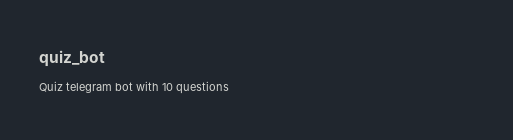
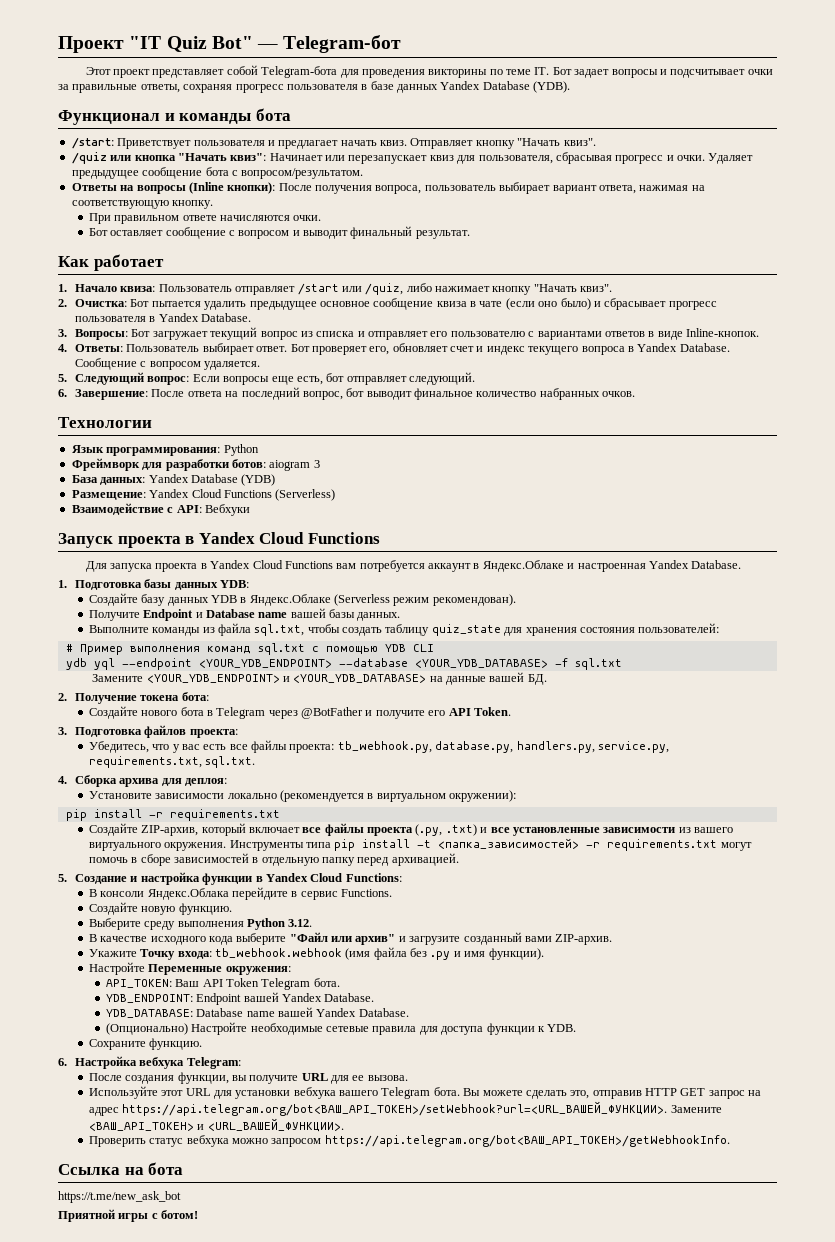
- quiz_bot
- Quiz telegram bot with 10 questions
+ Проект "IT Quiz Bot" — Telegram-бот
+ Этот проект представляет собой Telegram-бота для проведения викторины по теме IT. Бот задает вопросы и подсчитывает очки за правильные ответы, сохраняя прогресс пользователя в базе данных Yandex Database (YDB).
+ Функционал и команды бота
+ /start: Приветствует пользователя и предлагает начать квиз. Отправляет кнопку "Начать квиз".
+ /quiz или кнопка "Начать квиз": Начинает или перезапускает квиз для пользователя, сбрасывая прогресс и очки. Удаляет предыдущее сообщение бота с вопросом/результатом.
+ Ответы на вопросы (Inline кнопки): После получения вопроса, пользователь выбирает вариант ответа, нажимая на соответствующую кнопку.
+ При правильном ответе начисляются очки.
+ Бот оставляет сообщение с вопросом и выводит финальный результат.
+ Как работает
+ 1. Начало квиза: Пользователь отправляет /start или /quiz, либо нажимает кнопку "Начать квиз".
+ 2. Очистка: Бот пытается удалить предыдущее основное сообщение квиза в чате (если оно было) и сбрасывает прогресс пользователя в Yandex Database.
+ 3. Вопросы: Бот загружает текущий вопрос из списка и отправляет его пользователю с вариантами ответов в виде Inline-кнопок.
+ 4. Ответы: Пользователь выбирает ответ. Бот проверяет его, обновляет счет и индекс текущего вопроса в Yandex Database. Сообщение с вопросом удаляется.
+ 5. Следующий вопрос: Если вопросы еще есть, бот отправляет следующий.
+ 6. Завершение: После ответа на последний вопрос, бот выводит финальное количество набранных очков.
+ Технологии
+ Язык программирования: Python
+ Фреймворк для разработки ботов: aiogram 3
+ База данных: Yandex Database (YDB)
+ Размещение: Yandex Cloud Functions (Serverless)
+ Взаимодействие с API: Вебхуки
+ Запуск проекта в Yandex Cloud Functions
+ Для запуска проекта в Yandex Cloud Functions вам потребуется аккаунт в Яндекс.Облаке и настроенная Yandex Database.
+ 1. Подготовка базы данных YDB:
+ Создайте базу данных YDB в Яндекс.Облаке (Serverless режим рекомендован).
+ Получите Endpoint и Database name вашей базы данных.
+ Выполните команды из файла sql.txt, чтобы создать таблицу quiz_state для хранения состояния пользователей:
+ # Пример выполнения команд sql.txt с помощью YDB CLI
+ ydb yql --endpoint <YOUR_YDB_ENDPOINT> --database <YOUR_YDB_DATABASE> -f sql.txt
+ Замените <YOUR_YDB_ENDPOINT> и <YOUR_YDB_DATABASE> на данные вашей БД.
+ 2. Получение токена бота:
+ Создайте нового бота в Telegram через @BotFather и получите его API Token.
+ 3. Подготовка файлов проекта:
+ Убедитесь, что у вас есть все файлы проекта: tb_webhook.py, database.py, handlers.py, service.py, requirements.txt, sql.txt.
+ 4. Сборка архива для деплоя:
+ Установите зависимости локально (рекомендуется в виртуальном окружении):
+ pip install -r requirements.txt
+ Создайте ZIP-архив, который включает все файлы проекта (.py, .txt) и все установленные зависимости из вашего виртуального окружения. Инструменты типа pip install -t <папка_зависимостей> -r requirements.txt могут помочь в сборе зависимостей в отдельную папку перед архивацией.
+ 5. Создание и настройка функции в Yandex Cloud Functions:
+ В консоли Яндекс.Облака перейдите в сервис Functions.
+ Создайте новую функцию.
+ Выберите среду выполнения Python 3.12.
+ В качестве исходного кода выберите "Файл или архив" и загрузите созданный вами ZIP-архив.
+ Укажите Точку входа: tb_webhook.webhook (имя файла без .py и имя функции).
+ Настройте Переменные окружения:
+ API_TOKEN: Ваш API Token Telegram бота.
+ YDB_ENDPOINT: Endpoint вашей Yandex Database.
+ YDB_DATABASE: Database name вашей Yandex Database.
+ (Опционально) Настройте необходимые сетевые правила для доступа функции к YDB.
+ Сохраните функцию.
+ 6. Настройка вебхука Telegram:
+ После создания функции, вы получите URL для ее вызова.
+ Используйте этот URL для установки вебхука вашего Telegram бота. Вы можете сделать это, отправив HTTP GET запрос на адрес https://api.telegram.org/bot<ВАШ_API_ТОКЕН>/setWebhook?url=<URL_ВАШЕЙ_ФУНКЦИИ>. Замените <ВАШ_API_ТОКЕН> и <URL_ВАШЕЙ_ФУНКЦИИ>.
+ Проверить статус вебхука можно запросом https://api.telegram.org/bot<ВАШ_API_ТОКЕН>/getWebhookInfo.
+ Ссылка на бота
+ https://t.me/new_ask_bot
+ Приятной игры с ботом!

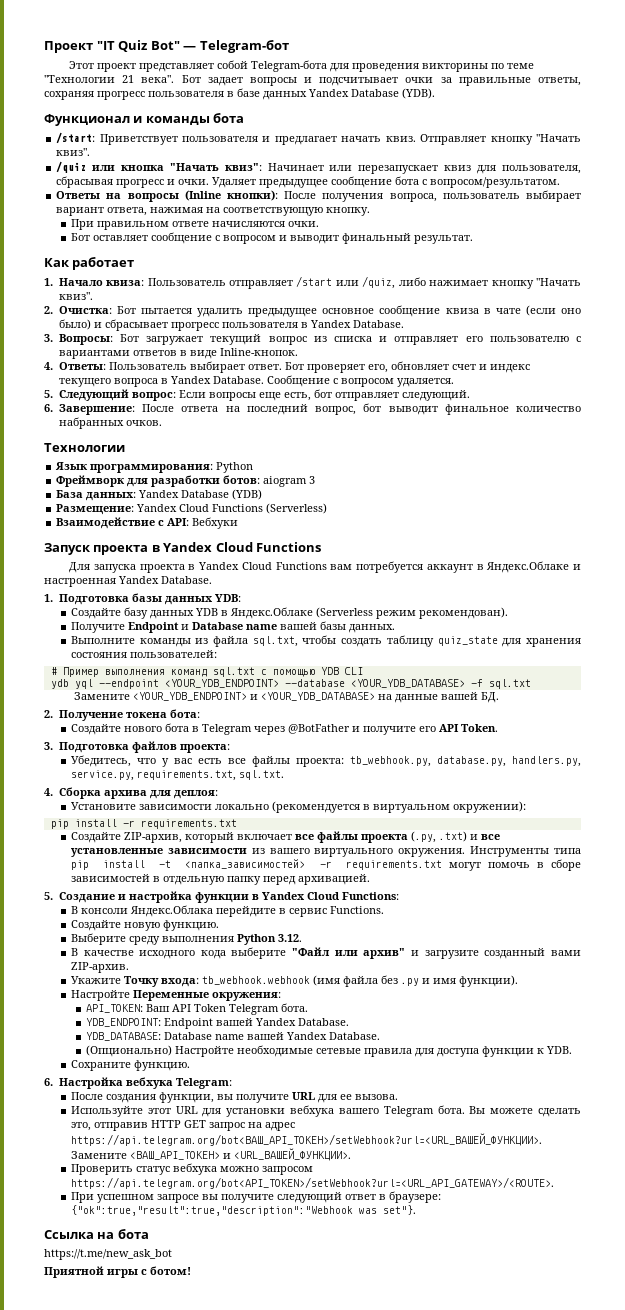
- Этот проект представляет собой Telegram-бота для проведения викторины по теме IT. Бот задает вопросы и подсчитывает очки за правильные ответы, сохраняя прогресс пользователя в базе данных Yandex Database (YDB).
+ Этот проект представляет собой Telegram-бота для проведения викторины по теме "Технологии 21 века". Бот задает вопросы и подсчитывает очки за правильные ответы, сохраняя прогресс пользователя в базе данных Yandex Database (YDB).
- Проверить статус вебхука можно запросом https://api.telegram.org/bot<ВАШ_API_ТОКЕН>/getWebhookInfo.
+ Проверить статус вебхука можно запросом https://api.telegram.org/bot<API_TOKEN>/setWebhook?url=<URL_API_GATEWAY>/<ROUTE>.
+ При успешном запросе вы получите следующий ответ в браузере: {"ok":true,"result":true,"description":"Webhook was set"}.

